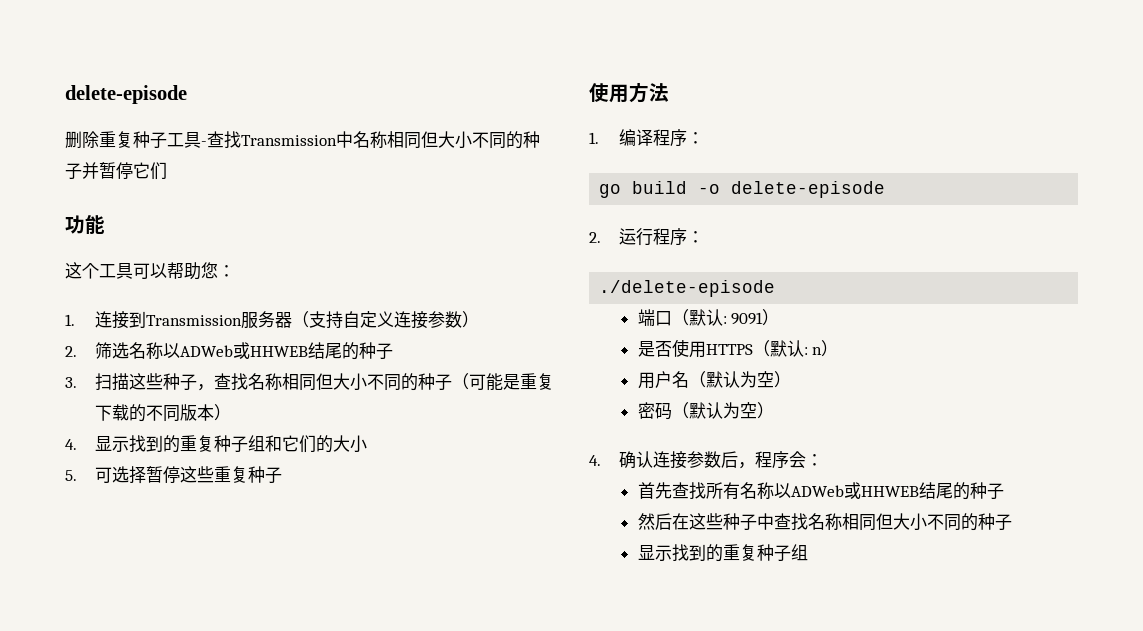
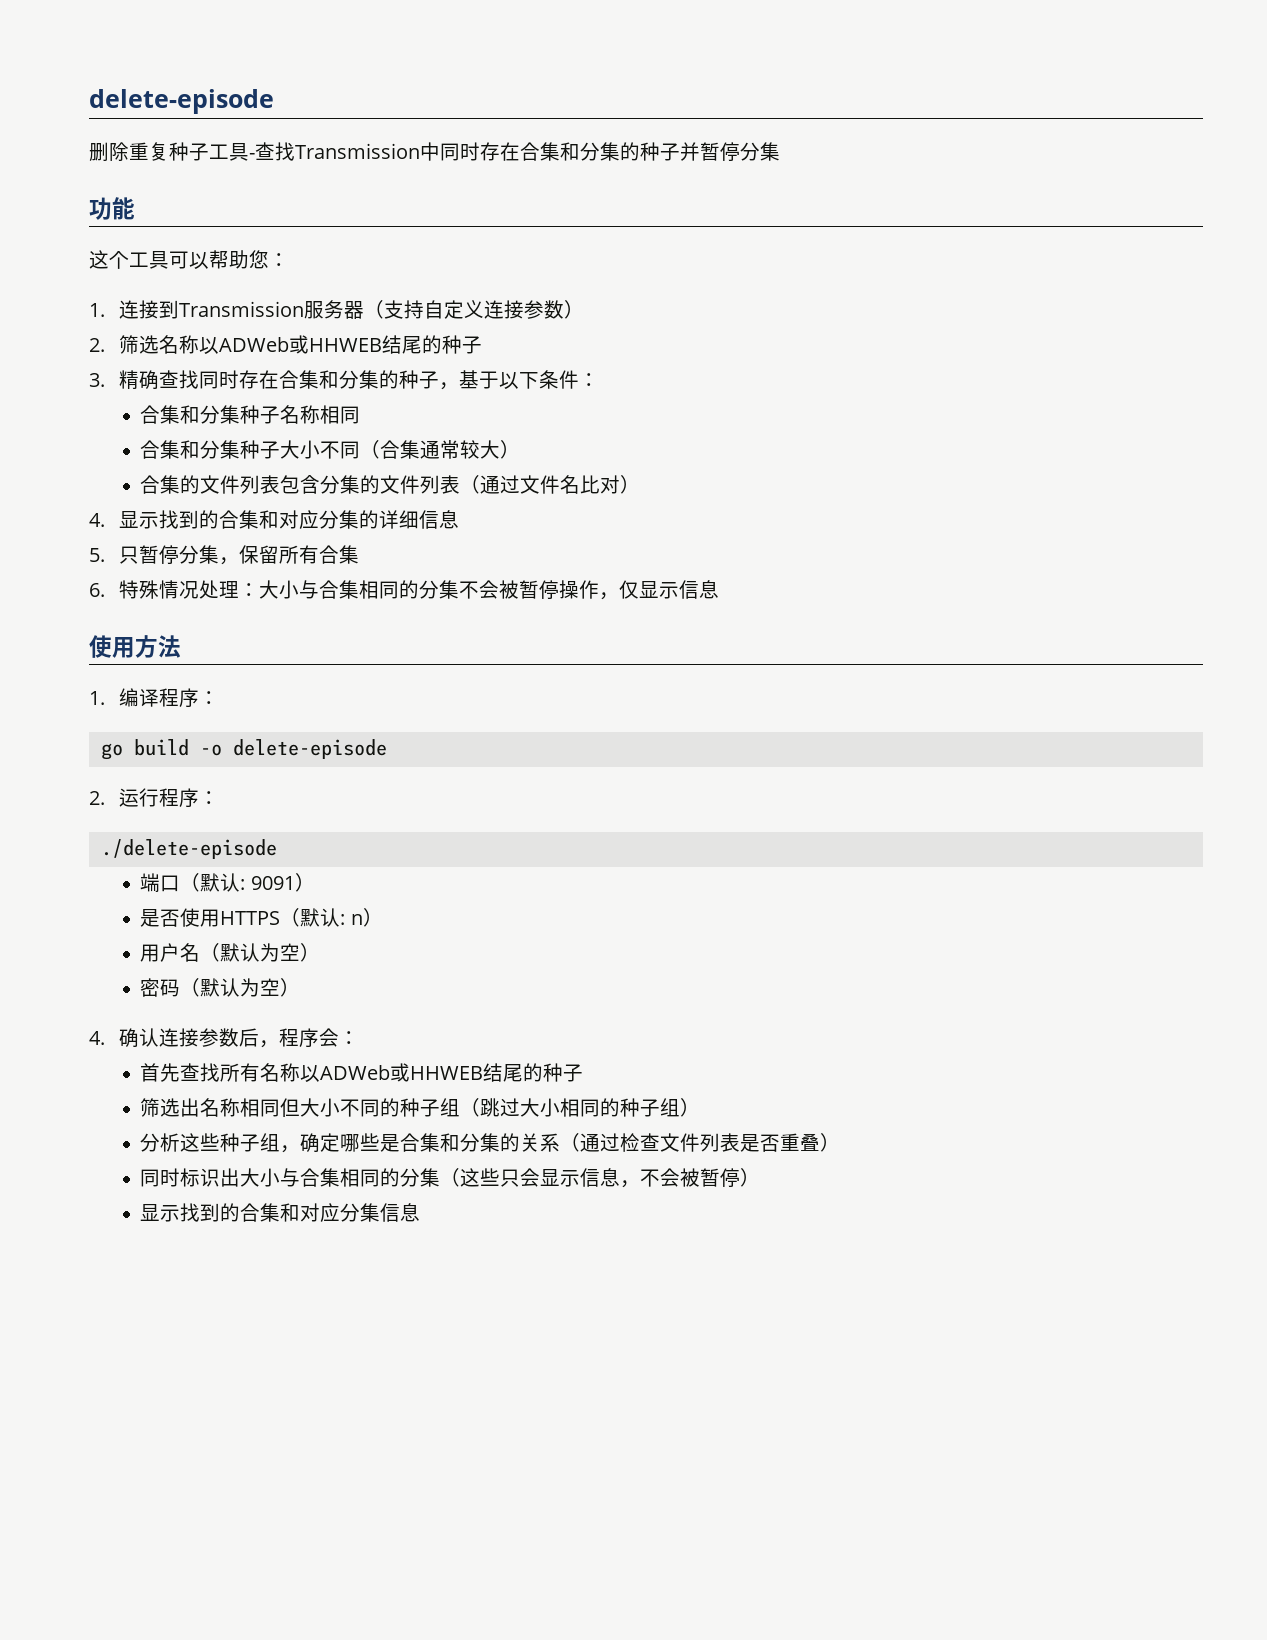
- 删除重复种子工具-查找Transmission中名称相同但大小不同的种子并暂停它们
+ 删除重复种子工具-查找Transmission中同时存在合集和分集的种子并暂停分集
- 3.扫描这些种子，查找名称相同但大小不同的种子（可能是重复下载的不同版本）
- 4.显示找到的重复种子组和它们的大小
- 5.可选择暂停这些重复种子
+ 3.精确查找同时存在合集和分集的种子，基于以下条件：
+ 合集和分集种子名称相同
+ 合集和分集种子大小不同（合集通常较大）
+ 合集的文件列表包含分集的文件列表（通过文件名比对）
+ 4.显示找到的合集和对应分集的详细信息
+ 5.只暂停分集，保留所有合集
+ 6.特殊情况处理：大小与合集相同的分集不会被暂停操作，仅显示信息
- 然后在这些种子中查找名称相同但大小不同的种子
- 显示找到的重复种子组
+ 筛选出名称相同但大小不同的种子组（跳过大小相同的种子组）
+ 分析这些种子组，确定哪些是合集和分集的关系（通过检查文件列表是否重叠）
+ 同时标识出大小与合集相同的分集（这些只会显示信息，不会被暂停）
+ 显示找到的合集和对应分集信息

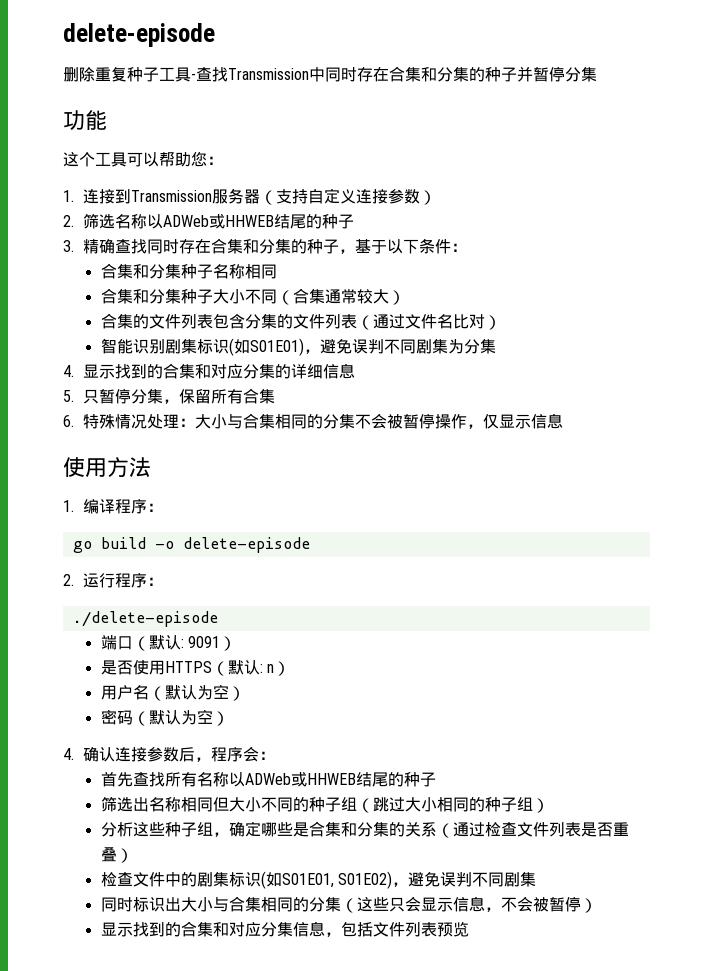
+ 智能识别剧集标识(如S01E01)，避免误判不同剧集为分集
+ 检查文件中的剧集标识(如S01E01, S01E02)，避免误判不同剧集
- 显示找到的合集和对应分集信息
+ 显示找到的合集和对应分集信息，包括文件列表预览

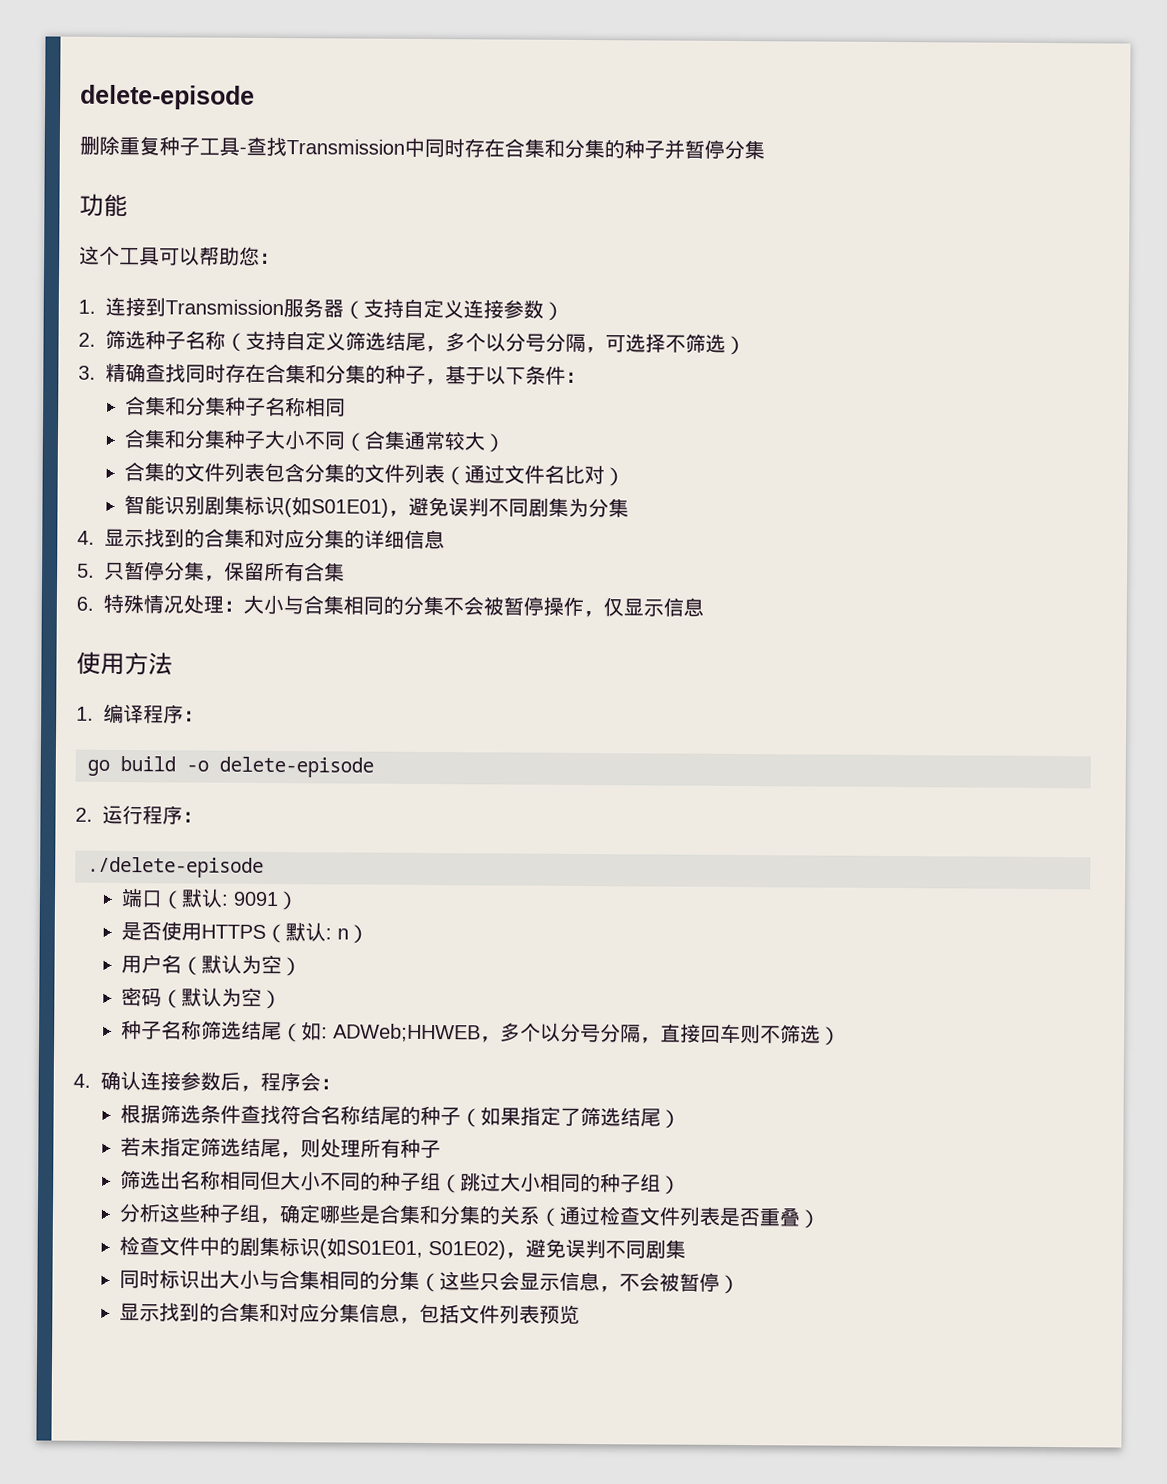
- 2.筛选名称以ADWeb或HHWEB结尾的种子
+ 2.筛选种子名称（支持自定义筛选结尾，多个以分号分隔，可选择不筛选）
+ 种子名称筛选结尾（如: ADWeb;HHWEB，多个以分号分隔，直接回车则不筛选）
- 首先查找所有名称以ADWeb或HHWEB结尾的种子
+ 根据筛选条件查找符合名称结尾的种子（如果指定了筛选结尾）
+ 若未指定筛选结尾，则处理所有种子

